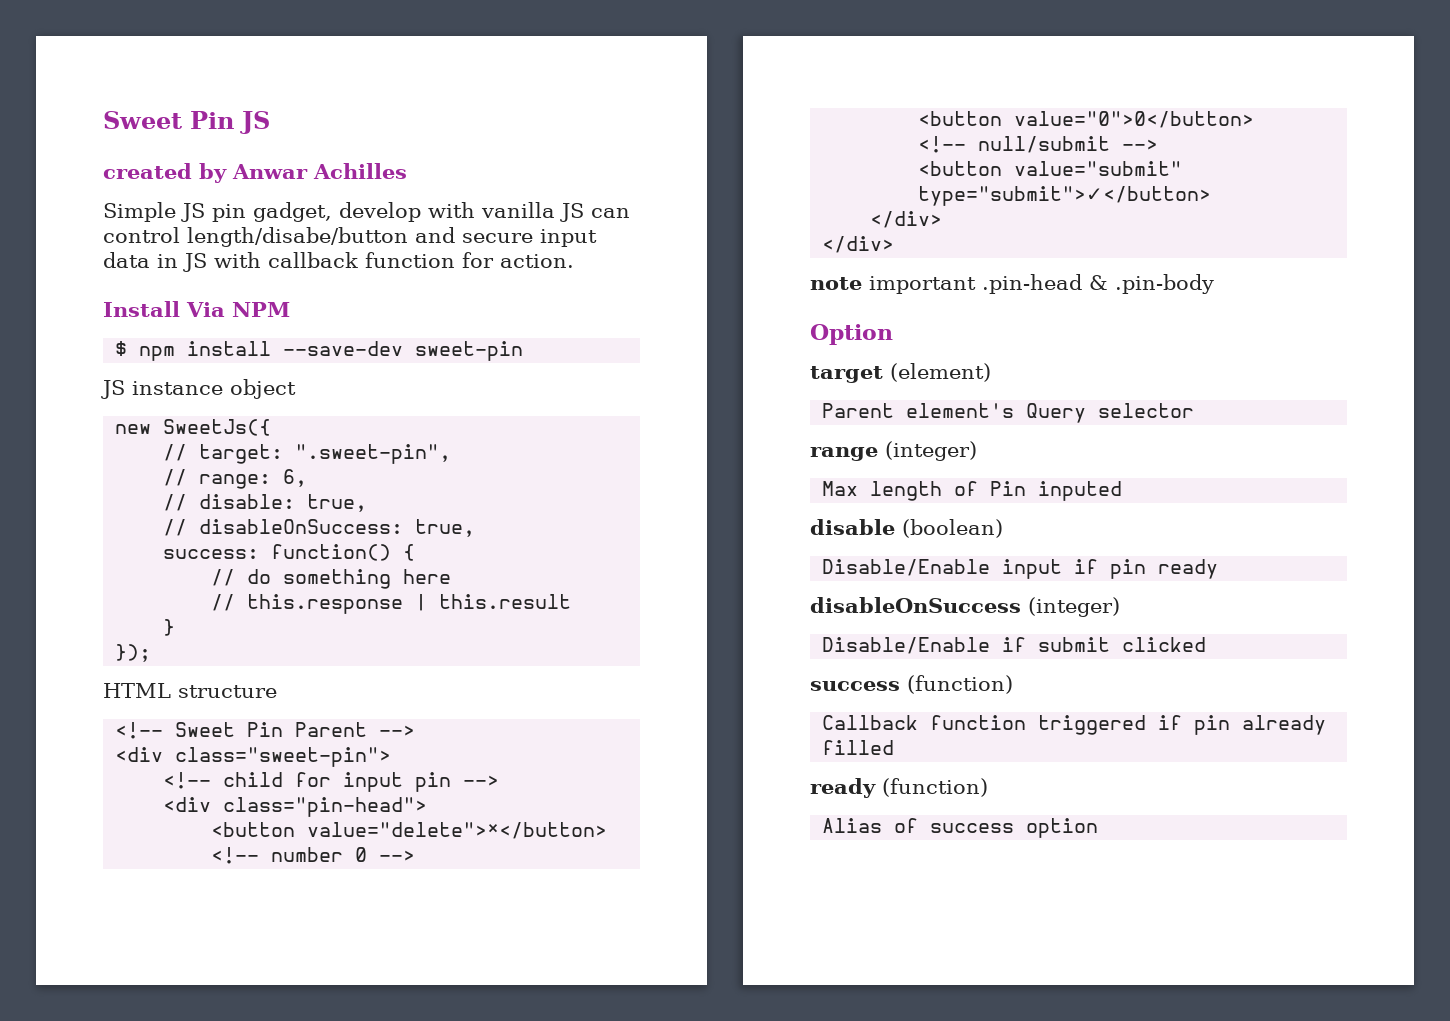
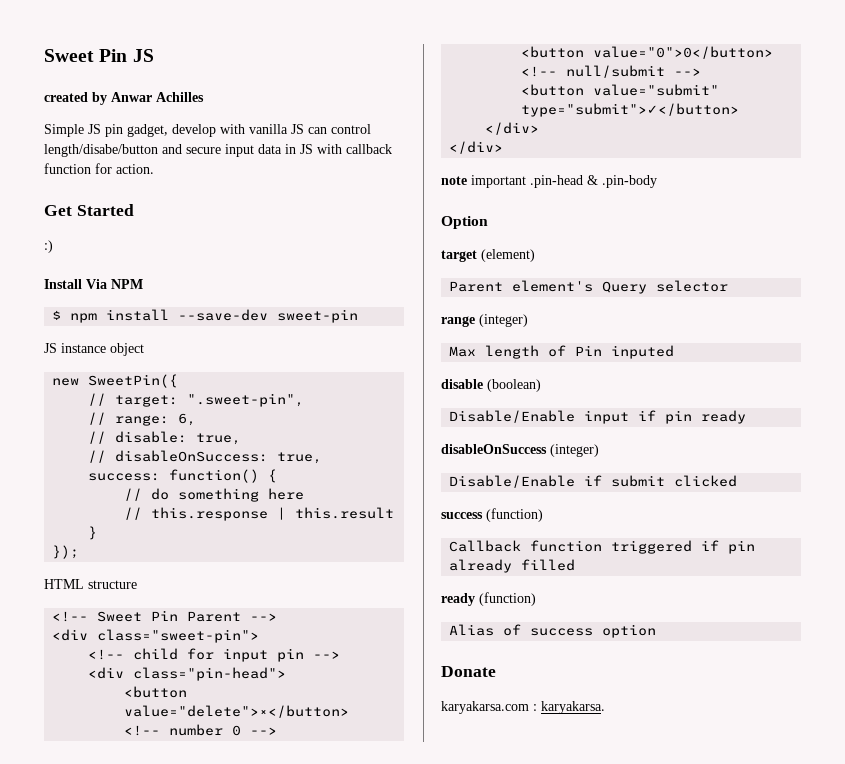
+ Get Started
+ :)
- new SweetJs({
+ new SweetPin({
+ Donate
+ karyakarsa.com : karyakarsa.

